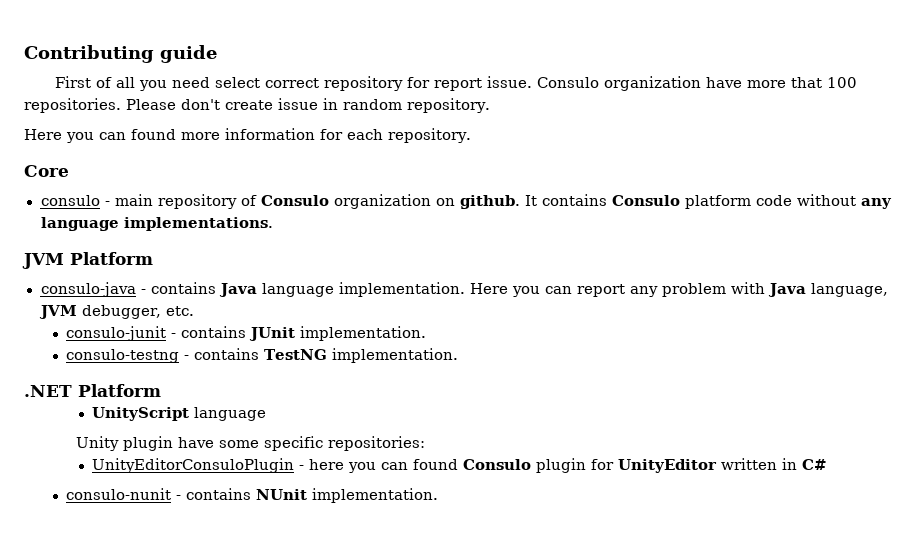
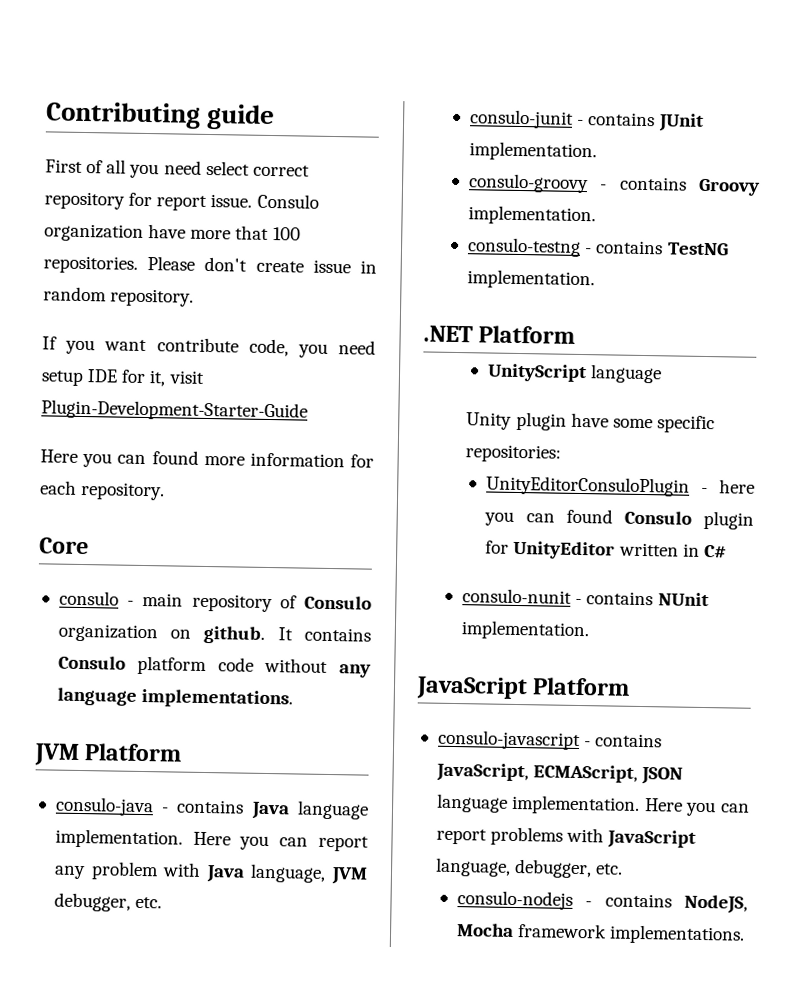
+ If you want contribute code, you need setup IDE for it, visit Plugin-Development-Starter-Guide
+ consulo-groovy - contains Groovy implementation.
+ JavaScript Platform
+ consulo-javascript - contains JavaScript, ECMAScript, JSON language implementation. Here you can report problems with JavaScript language, debugger, etc.
+ consulo-nodejs - contains NodeJS, Mocha framework implementations.

